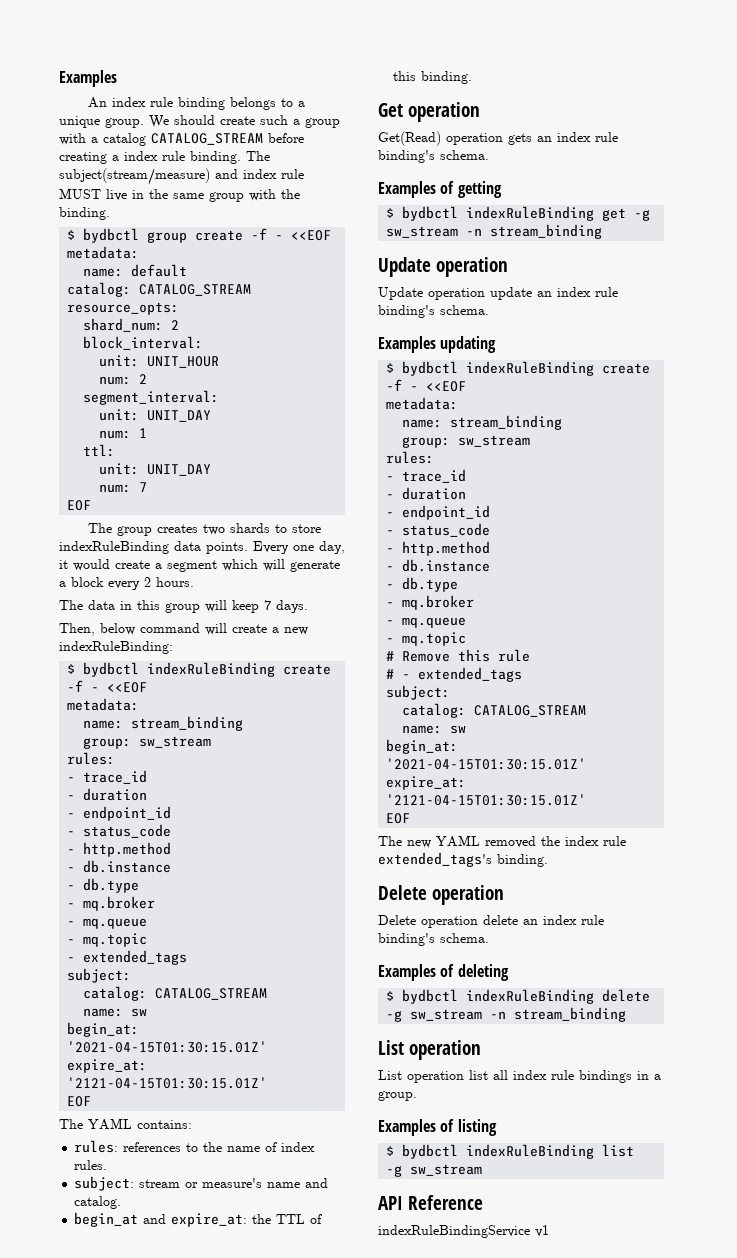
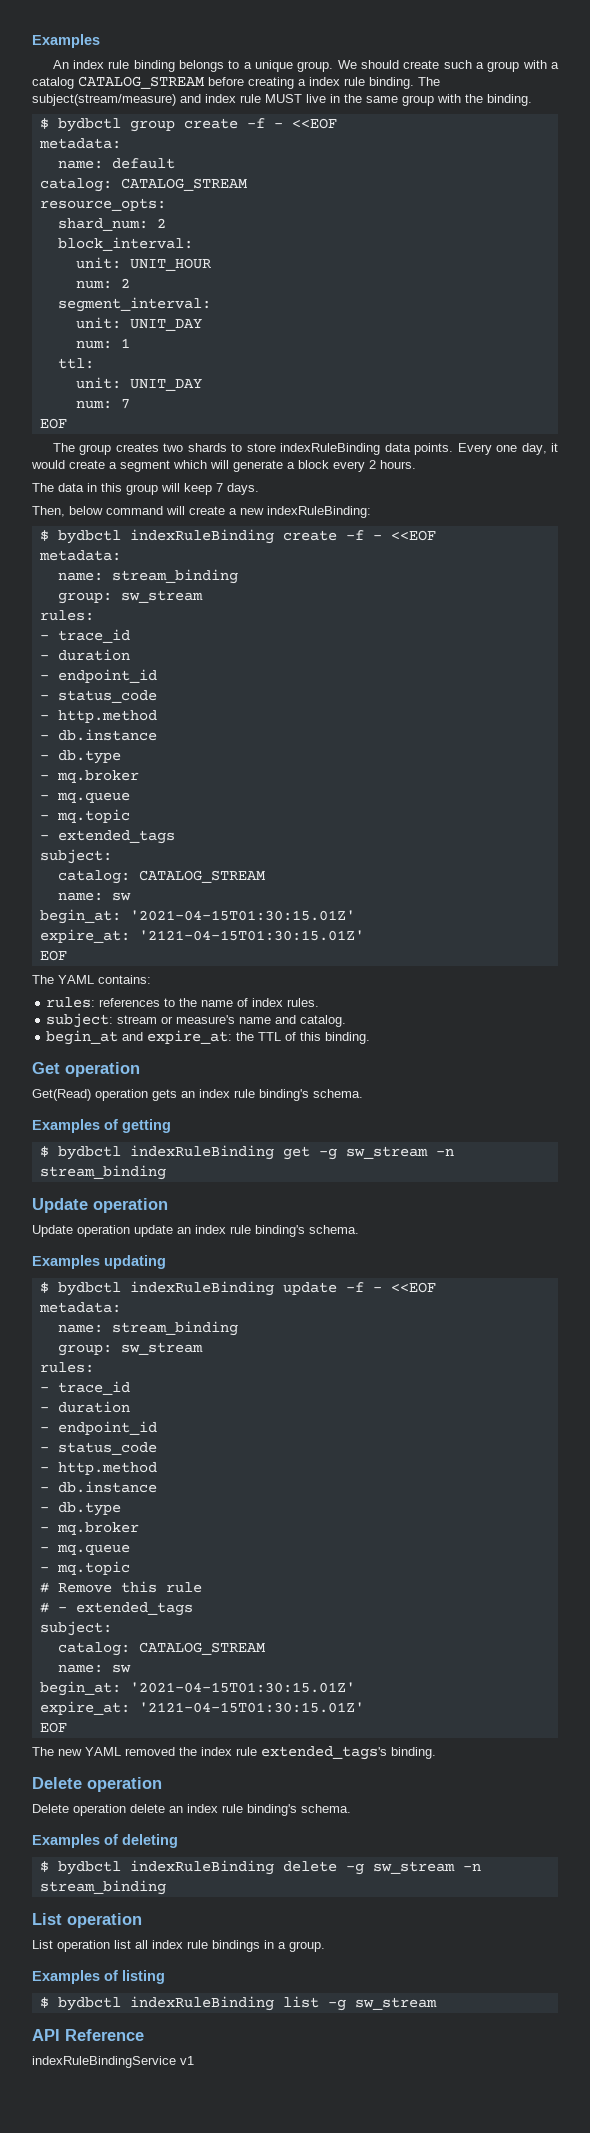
  Examples updating
- $ bydbctl indexRuleBinding create -f - <<EOF
+ $ bydbctl indexRuleBinding update -f - <<EOF

